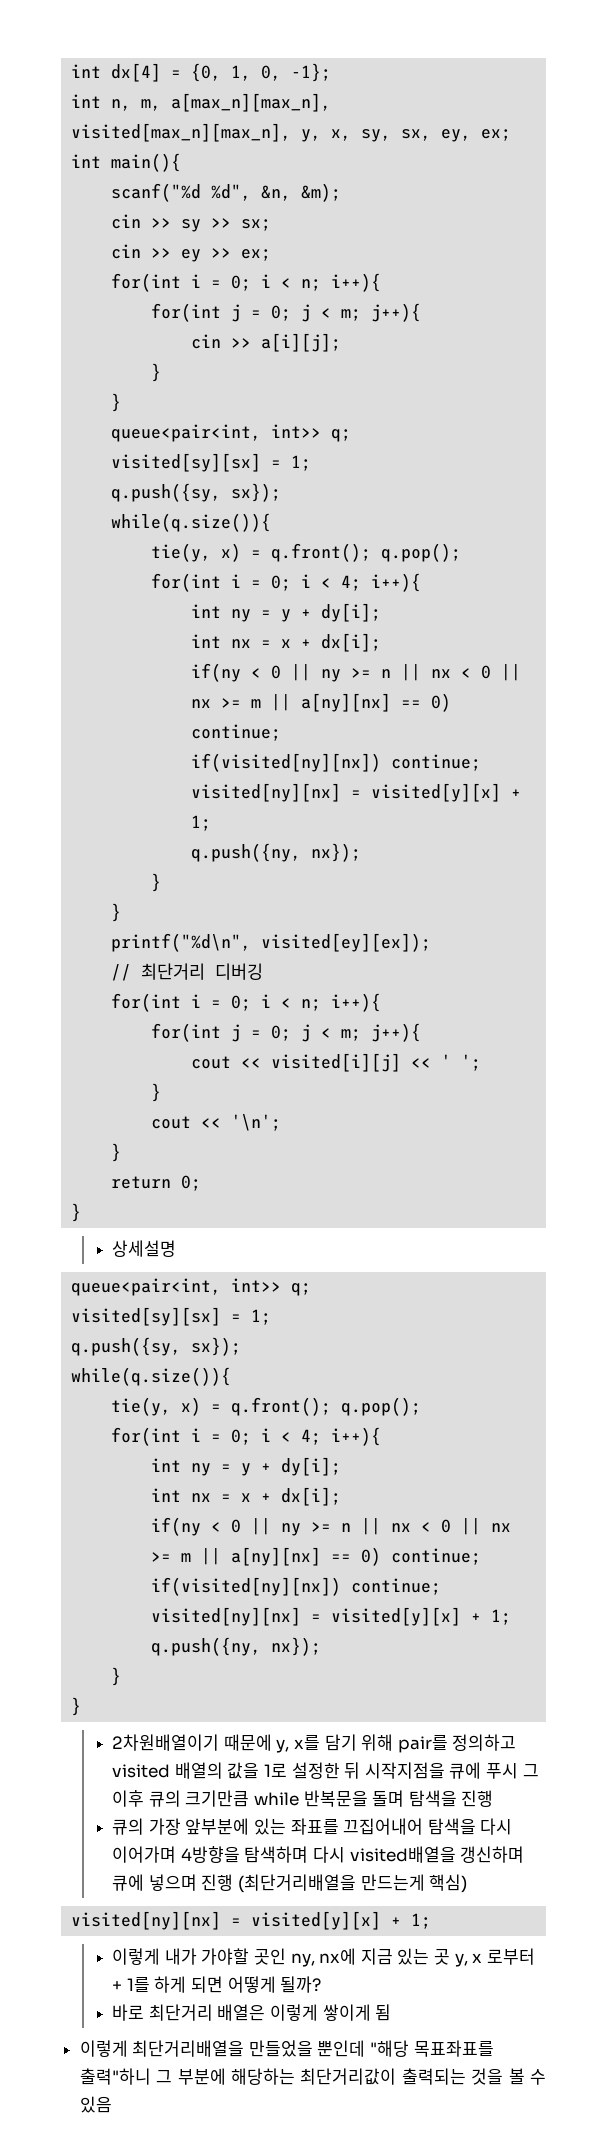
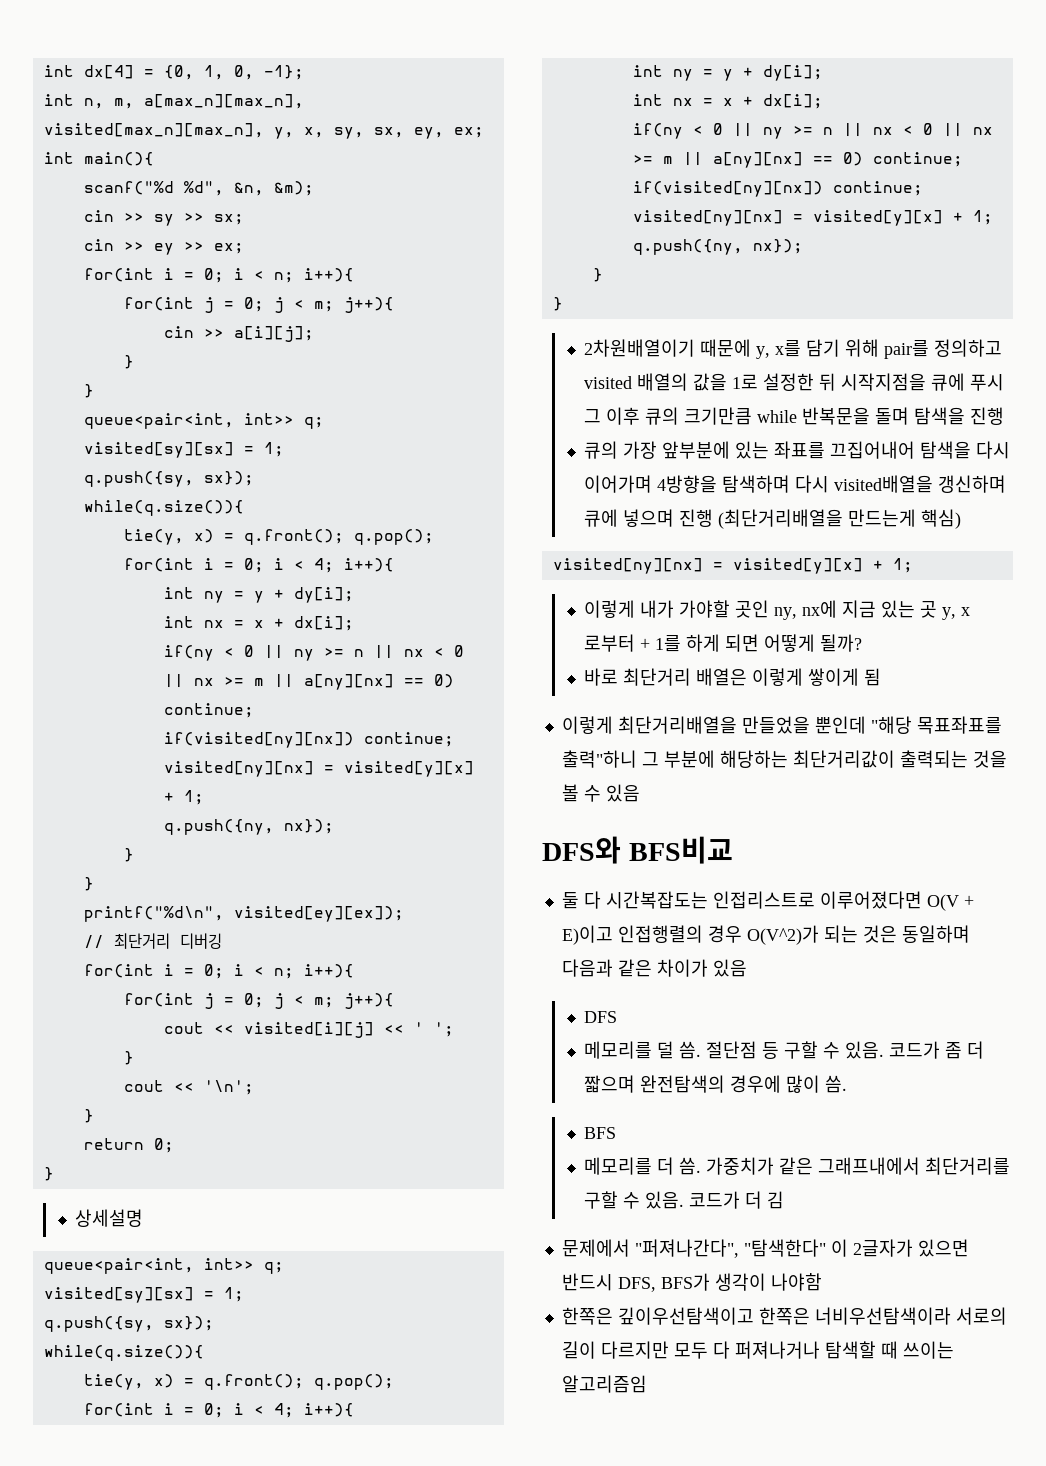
+ DFS와 BFS비교
+ 둘 다 시간복잡도는 인접리스트로 이루어졌다면 O(V + E)이고 인접행렬의 경우 O(V^2)가 되는 것은 동일하며 다음과 같은 차이가 있음
+ DFS
+ 메모리를 덜 씀. 절단점 등 구할 수 있음. 코드가 좀 더 짧으며 완전탐색의 경우에 많이 씀.
+ BFS
+ 메모리를 더 씀. 가중치가 같은 그래프내에서 최단거리를 구할 수 있음. 코드가 더 김
+ 문제에서 "퍼져나간다", "탐색한다" 이 2글자가 있으면 반드시 DFS, BFS가 생각이 나야함
+ 한쪽은 깊이우선탐색이고 한쪽은 너비우선탐색이라 서로의 길이 다르지만 모두 다 퍼져나거나 탐색할 때 쓰이는 알고리즘임

